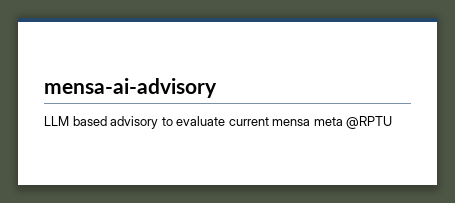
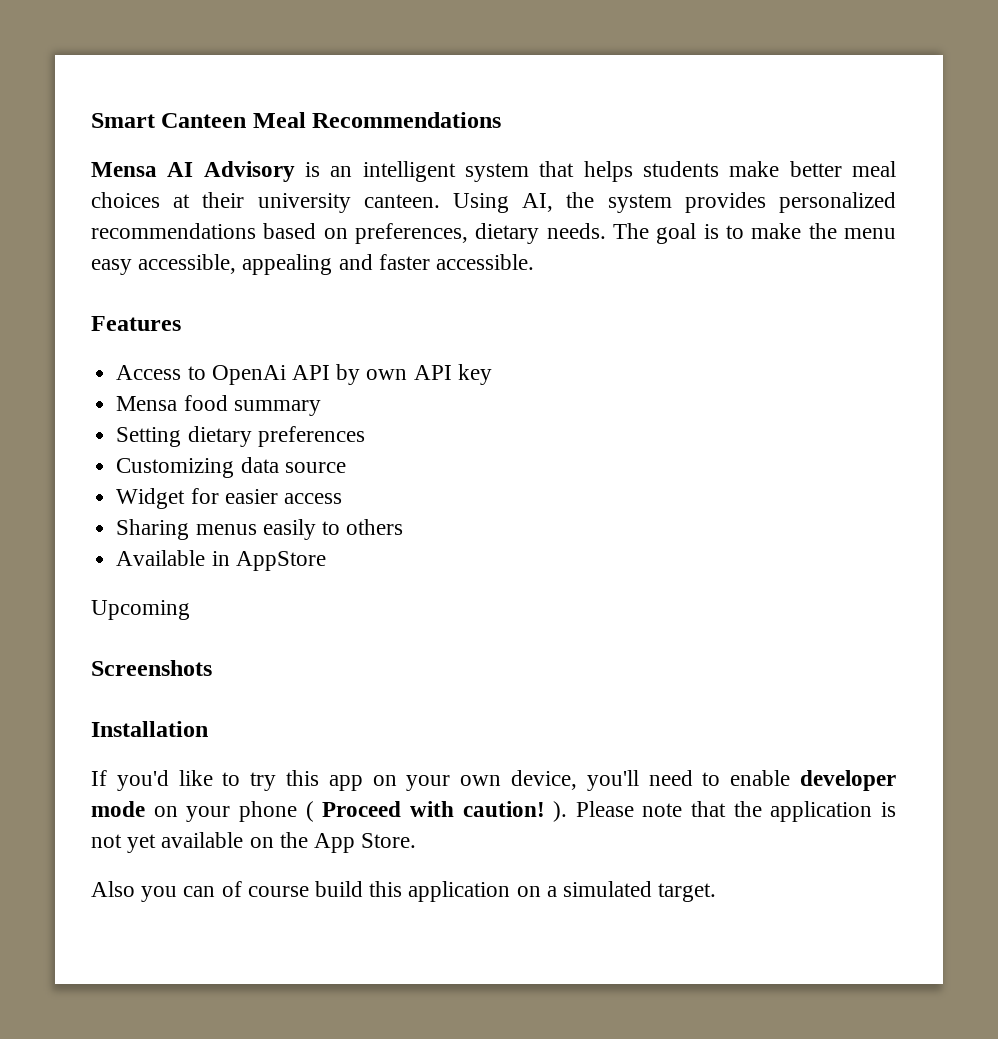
- mensa-ai-advisory
- LLM based advisory to evaluate current mensa meta @RPTU
+ Smart Canteen Meal Recommendations
+ Mensa AI Advisory is an intelligent system that helps students make better meal choices at their university canteen. Using AI, the system provides personalized recommendations based on preferences, dietary needs. The goal is to make the menu easy accessible, appealing and faster accessible.
+ Features
+ Access to OpenAi API by own API key
+ Mensa food summary
+ Setting dietary preferences
+ Customizing data source
+ Widget for easier access
+ Sharing menus easily to others
+ Available in AppStore
+ Upcoming
+ Screenshots
+ Installation
+ If you'd like to try this app on your own device, you'll need to enable developer mode on your phone ( Proceed with caution! ). Please note that the application is not yet available on the App Store.
+ Also you can of course build this application on a simulated target.

